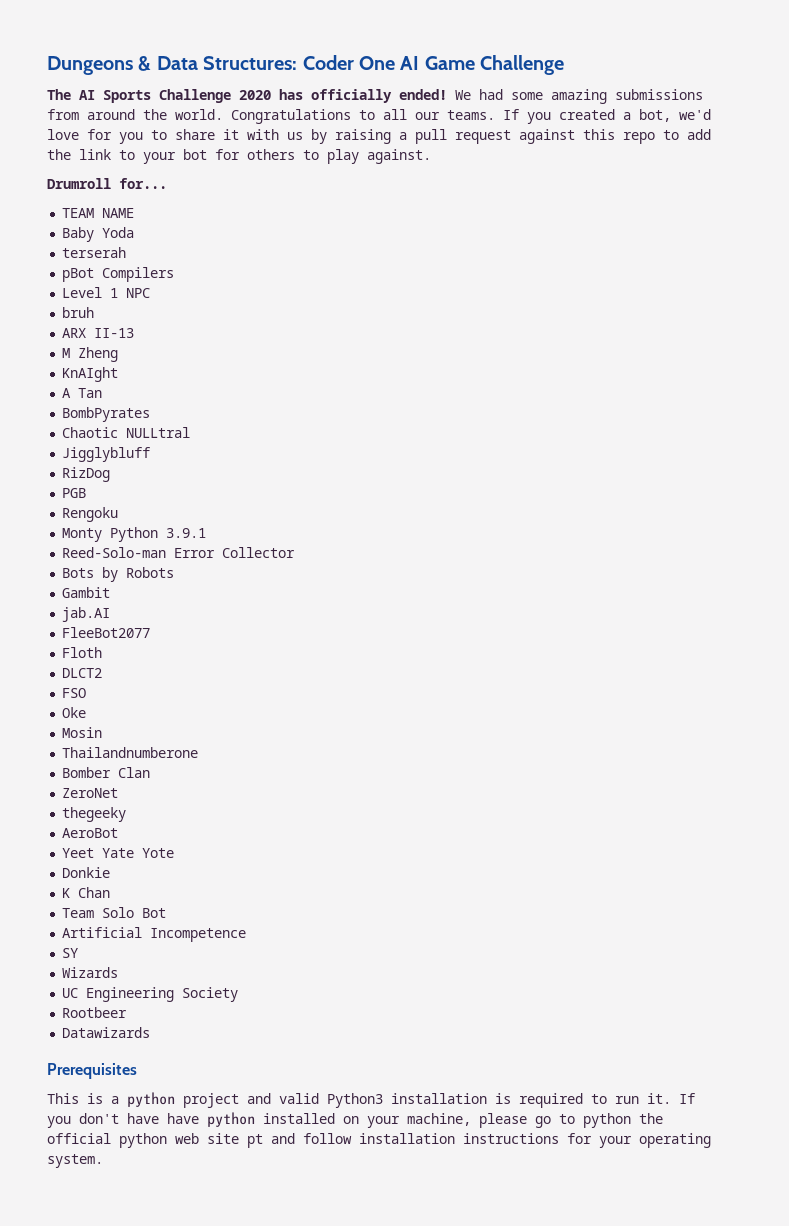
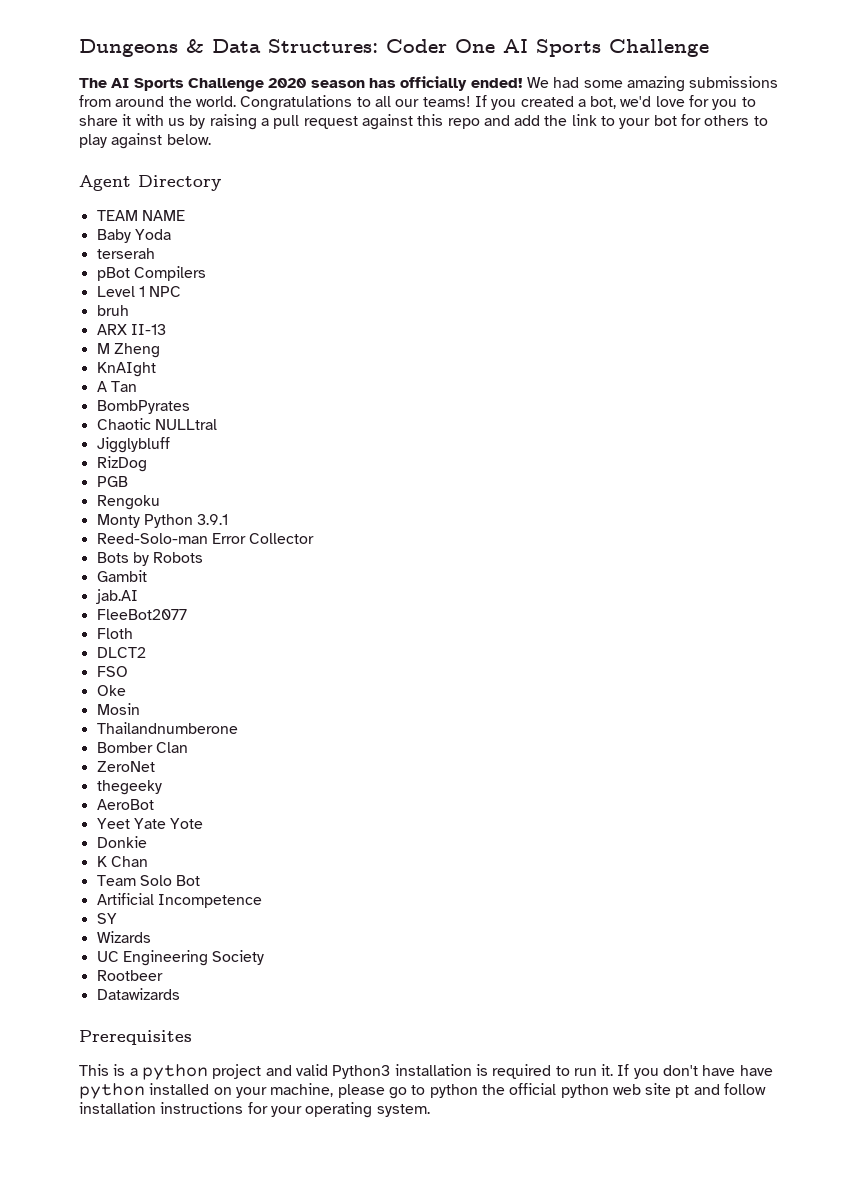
- Dungeons & Data Structures: Coder One AI Game Challenge
+ Dungeons & Data Structures: Coder One AI Sports Challenge
- The AI Sports Challenge 2020 has officially ended!
+ The AI Sports Challenge 2020 season has officially ended!
- Congratulations to all our teams.
+ Congratulations to all our teams!
- If you created a bot, we'd love for you to share it with us by raising a pull request against this repo to add the link to your bot for others to play against.
- Drumroll for...
+ If you created a bot, we'd love for you to share it with us by raising a pull request against this repo and add the link to your bot for others to play against below.
+ Agent Directory

